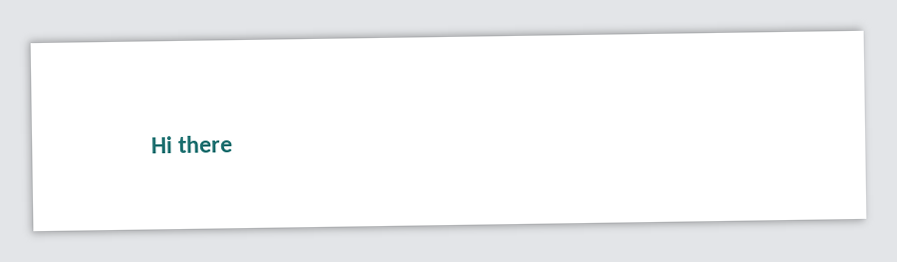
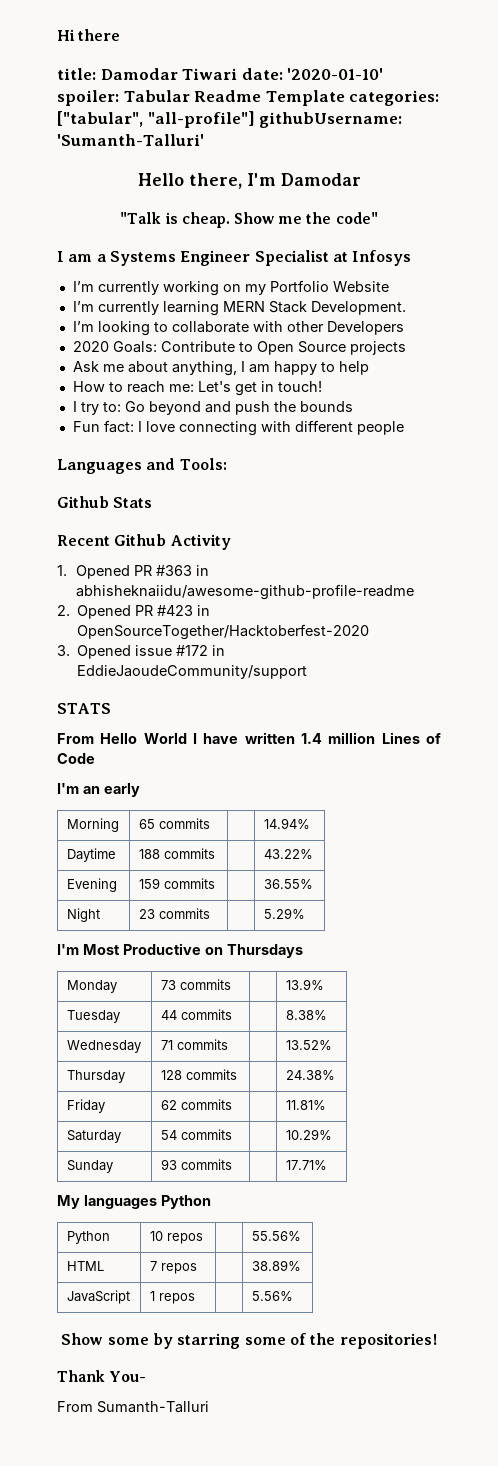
+ title: Damodar Tiwari date: '2020-01-10' spoiler: Tabular Readme Template categories: ["tabular", "all-profile"] githubUsername: 'Sumanth-Talluri'
+ Hello there, I'm Damodar
+ "Talk is cheap. Show me the code"
+ I am a Systems Engineer Specialist at Infosys
+ I’m currently working on my Portfolio Website
+ I’m currently learning MERN Stack Development.
+ I’m looking to collaborate with other Developers
+ 2020 Goals: Contribute to Open Source projects
+ Ask me about anything, I am happy to help
+ How to reach me: Let's get in touch!
+ I try to: Go beyond and push the bounds
+ Fun fact: I love connecting with different people
+ Languages and Tools:
+ Github Stats
+ Recent Github Activity
+ 1. Opened PR #363 in abhisheknaiidu/awesome-github-profile-readme
+ 2. Opened PR #423 in OpenSourceTogether/Hacktoberfest-2020
+ 3. Opened issue #172 in EddieJaoudeCommunity/support
+ STATS
+ From Hello World I have written 1.4 million Lines of Code
+ I'm an early
+ Morning | 65 commits | | 14.94%
+ Daytime | 188 commits | | 43.22%
+ Evening | 159 commits | | 36.55%
+ Night | 23 commits | | 5.29%
+ I'm Most Productive on Thursdays
+ Monday | 73 commits | | 13.9%
+ Tuesday | 44 commits | | 8.38%
+ Wednesday | 71 commits | | 13.52%
+ Thursday | 128 commits | | 24.38%
+ Friday | 62 commits | | 11.81%
+ Saturday | 54 commits | | 10.29%
+ Sunday | 93 commits | | 17.71%
+ My languages Python
+ Python | 10 repos | | 55.56%
+ HTML | 7 repos | | 38.89%
+ JavaScript | 1 repos | | 5.56%
+ Show some by starring some of the repositories!
+ Thank You-
+ From Sumanth-Talluri

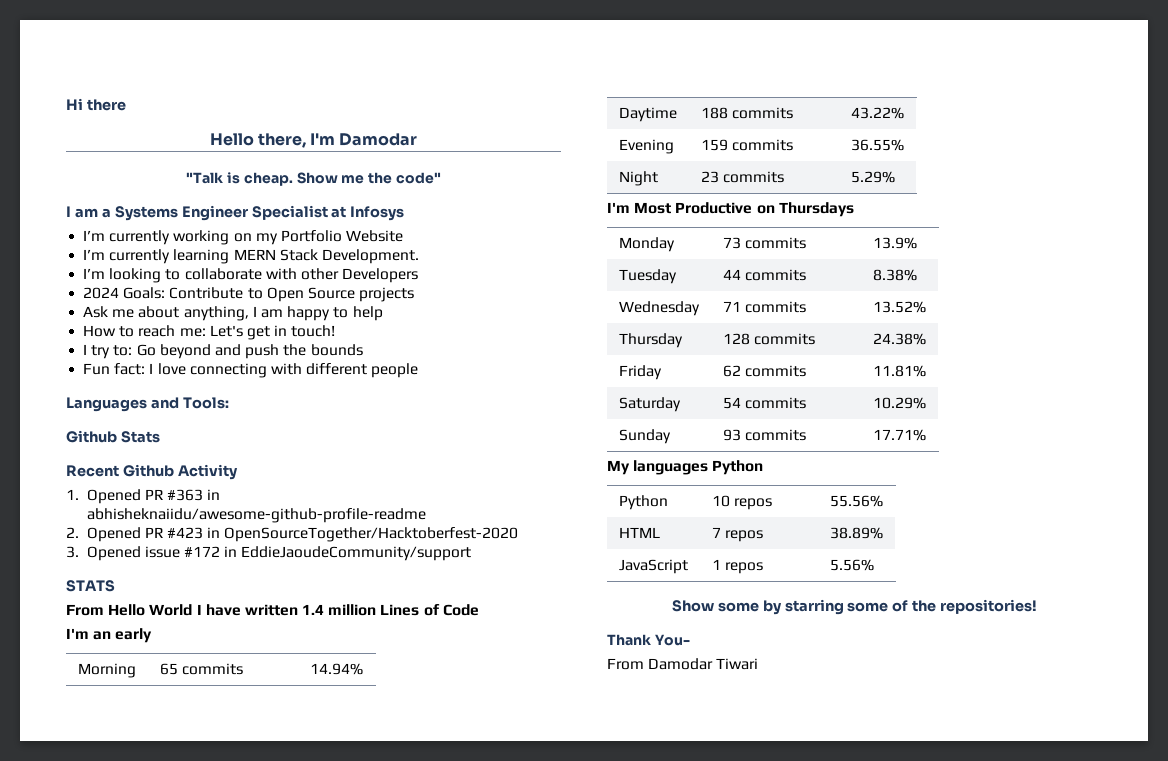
- title: Damodar Tiwari date: '2020-01-10' spoiler: Tabular Readme Template categories: ["tabular", "all-profile"] githubUsername: 'Sumanth-Talluri'
- 2020 Goals: Contribute to Open Source projects
+ 2024 Goals: Contribute to Open Source projects
- From Sumanth-Talluri
+ From Damodar Tiwari

